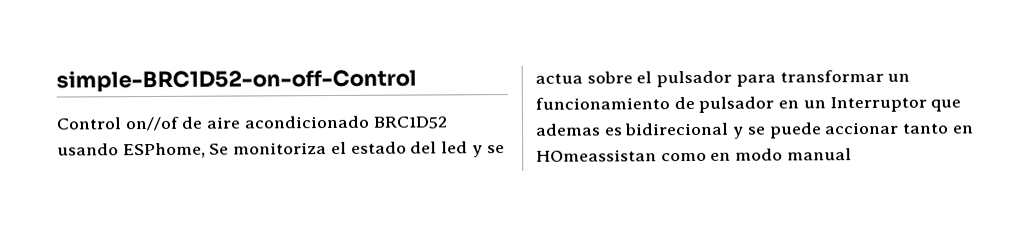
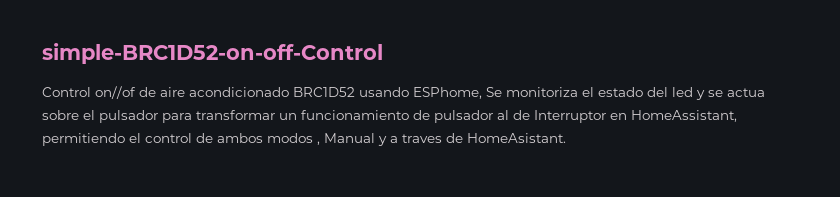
- Control on//of de aire acondicionado BRC1D52 usando ESPhome, Se monitoriza el estado del led y se actua sobre el pulsador para transformar un funcionamiento de pulsador en un Interruptor que ademas es bidirecional y se puede accionar tanto en HOmeassistan como en modo manual
+ Control on//of de aire acondicionado BRC1D52 usando ESPhome, Se monitoriza el estado del led y se actua sobre el pulsador para transformar un funcionamiento de pulsador al de Interruptor en HomeAssistant, permitiendo el control de ambos modos , Manual y a traves de HomeAsistant.

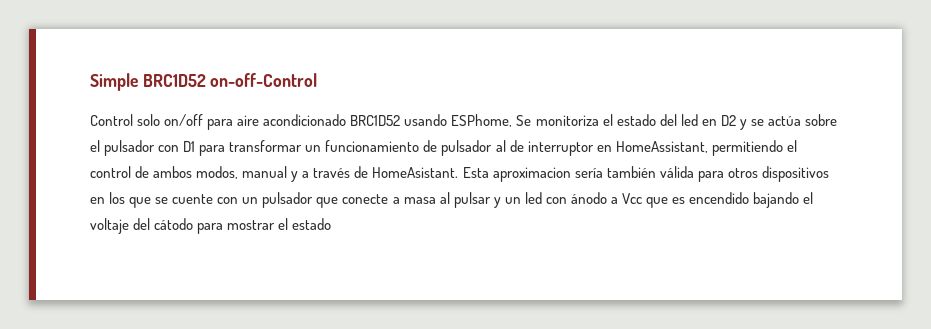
- simple-BRC1D52-on-off-Control
- Control on//of de aire acondicionado BRC1D52 usando ESPhome, Se monitoriza el estado del led y se actua sobre el pulsador para transformar un funcionamiento de pulsador al de Interruptor en HomeAssistant, permitiendo el control de ambos modos , Manual y a traves de HomeAsistant.
+ Simple BRC1D52 on-off-Control
+ Control solo on/off para aire acondicionado BRC1D52 usando ESPhome, Se monitoriza el estado del led en D2 y se actúa sobre el pulsador con D1 para transformar un funcionamiento de pulsador al de interruptor en HomeAssistant, permitiendo el control de ambos modos, manual y a través de HomeAsistant.
+ Esta aproximacion sería también válida para otros dispositivos en los que se cuente con un pulsador que conecte a masa al pulsar y un led con ánodo a Vcc que es encendido bajando el voltaje del cátodo para mostrar el estado

